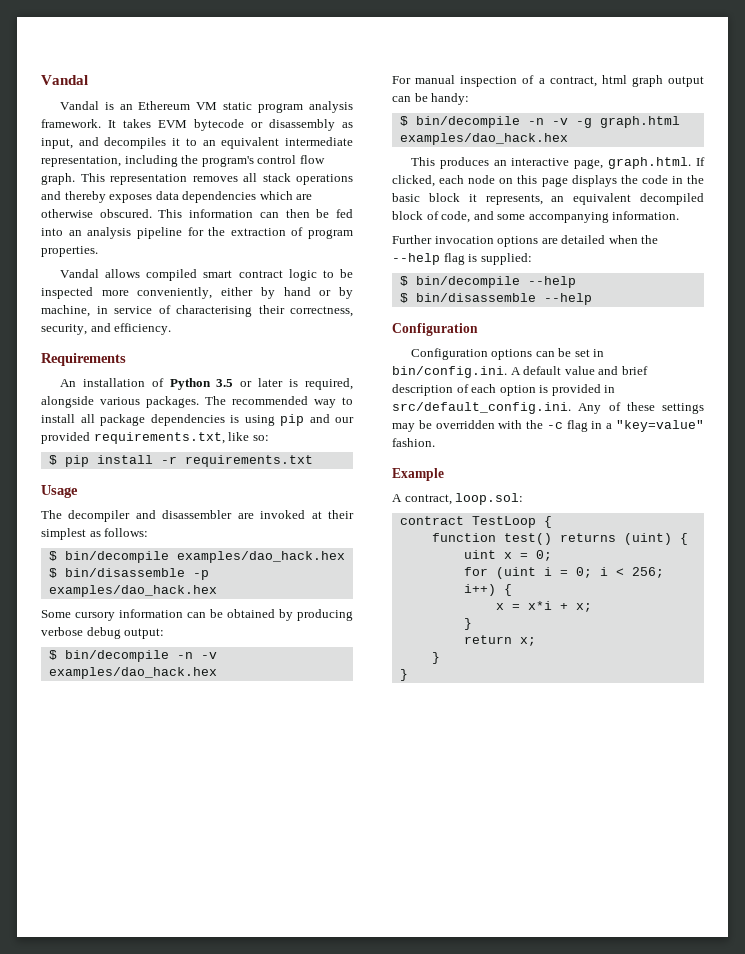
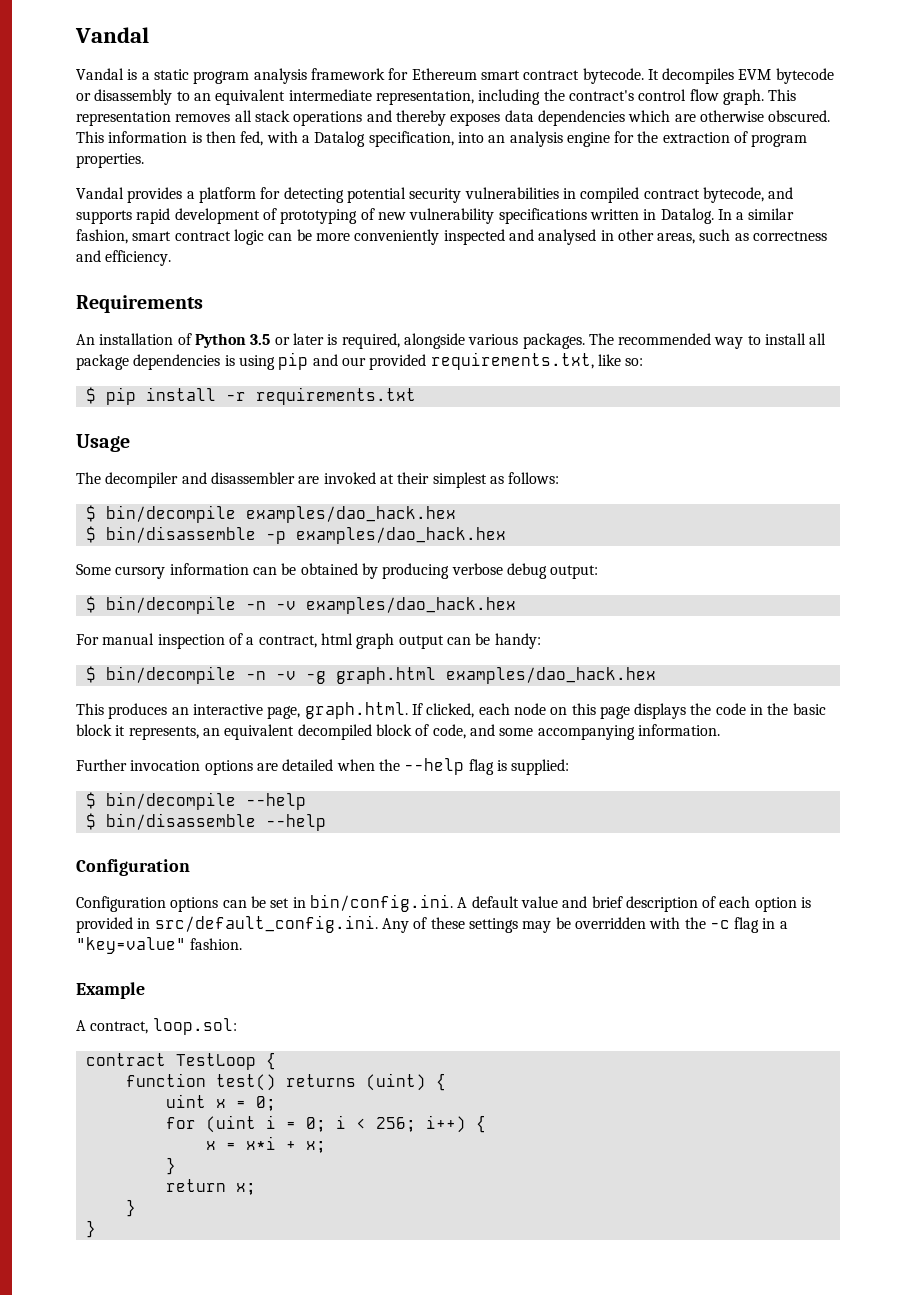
- Vandal is an Ethereum VM static program analysis framework. It takes EVM bytecode or disassembly as input, and decompiles it to an equivalent intermediate representation, including the program's control flow graph.
+ Vandal is a static program analysis framework for Ethereum smart contract bytecode. It decompiles EVM bytecode or disassembly to an equivalent intermediate representation, including the contract's control flow graph.
- This information can then be fed into an analysis pipeline for the extraction of program properties.
+ This information is then fed, with a Datalog specification, into an analysis engine for the extraction of program properties.
- Vandal allows compiled smart contract logic to be inspected more conveniently, either by hand or by machine, in service of characterising their correctness, security, and efficiency.
+ Vandal provides a platform for detecting potential security vulnerabilities in compiled contract bytecode, and supports rapid development of prototyping of new vulnerability specifications written in Datalog. In a similar fashion, smart contract logic can be more conveniently inspected and analysed in other areas, such as correctness and efficiency.

